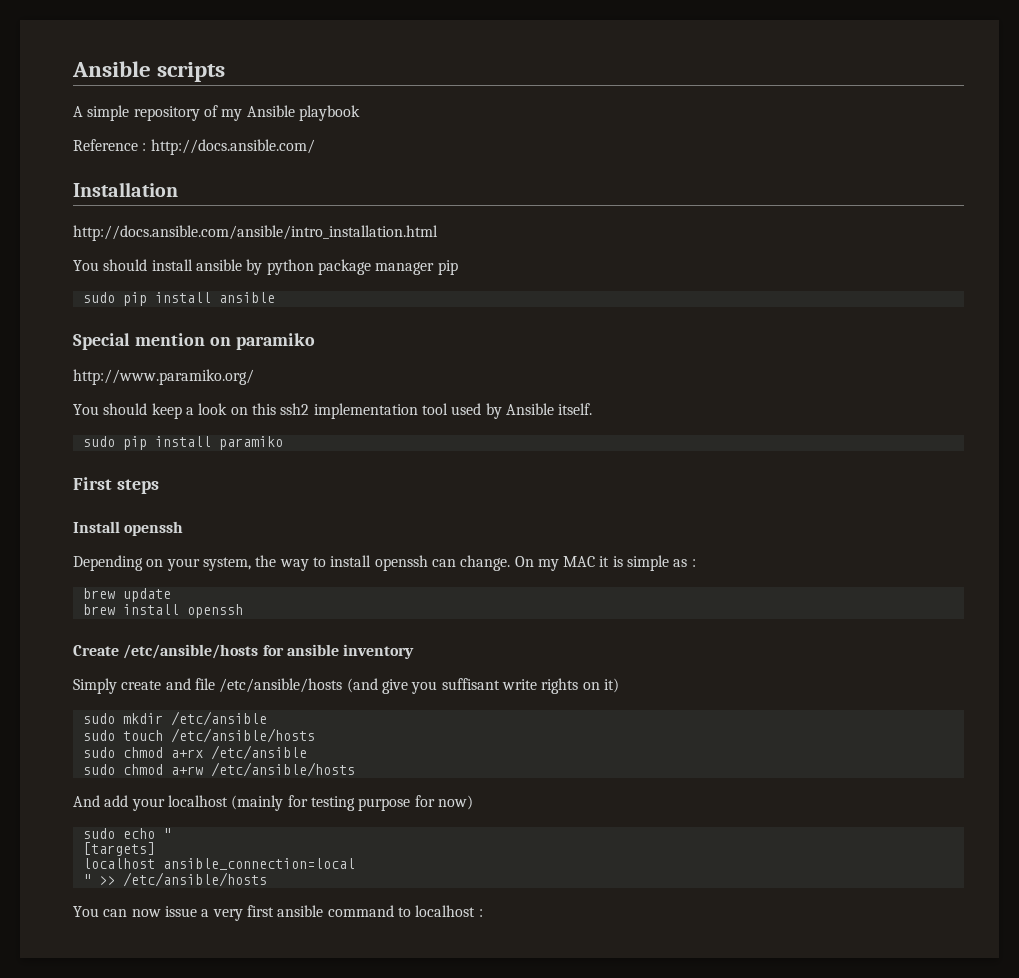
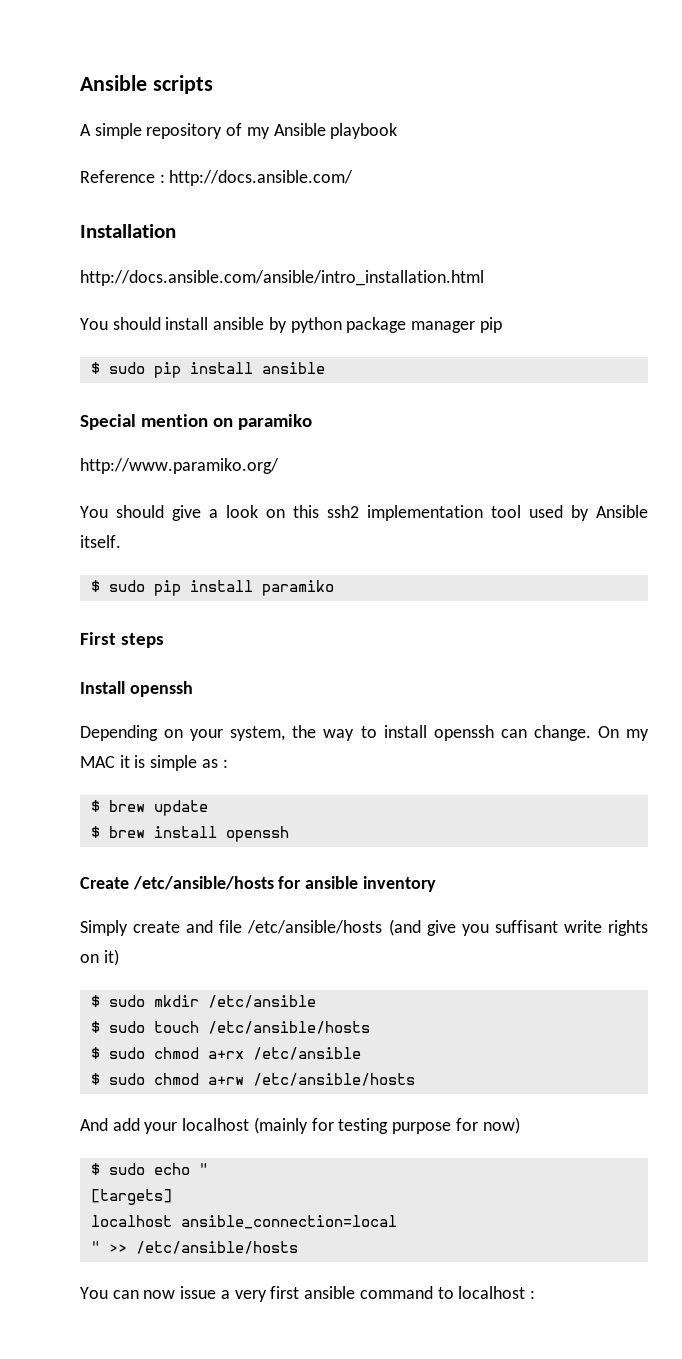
- sudo pip install ansible
+ $ sudo pip install ansible
- You should keep a look on this ssh2 implementation tool used by Ansible itself.
+ You should give a look on this ssh2 implementation tool used by Ansible itself.
- sudo pip install paramiko
+ $ sudo pip install paramiko
- brew update
+ $ brew update
- brew install openssh
+ $ brew install openssh
- sudo mkdir /etc/ansible
+ $ sudo mkdir /etc/ansible
- sudo touch /etc/ansible/hosts
+ $ sudo touch /etc/ansible/hosts
- sudo chmod a+rx /etc/ansible
+ $ sudo chmod a+rx /etc/ansible
- sudo chmod a+rw /etc/ansible/hosts
+ $ sudo chmod a+rw /etc/ansible/hosts
- sudo echo "
+ $ sudo echo "

